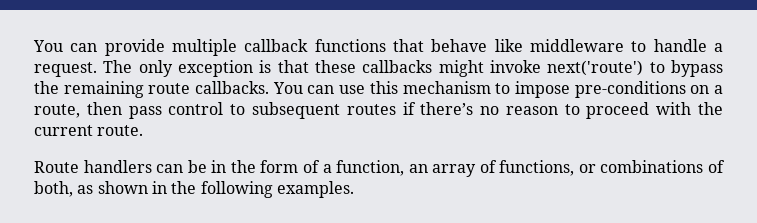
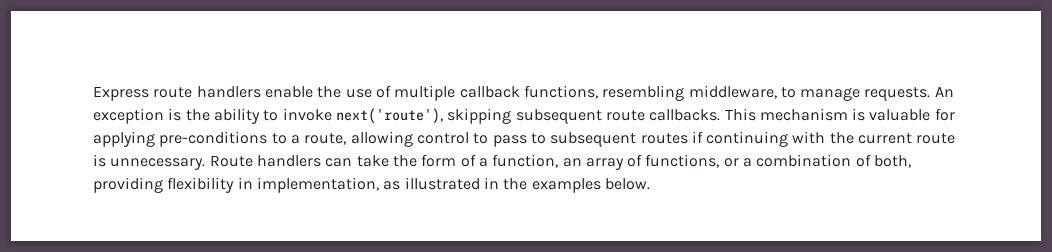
- You can provide multiple callback functions that behave like middleware to handle a request. The only exception is that these callbacks might invoke next('route') to bypass the remaining route callbacks. You can use this mechanism to impose pre-conditions on a route, then pass control to subsequent routes if there’s no reason to proceed with the current route.
- Route handlers can be in the form of a function, an array of functions, or combinations of both, as shown in the following examples.
+ Express route handlers enable the use of multiple callback functions, resembling middleware, to manage requests. An exception is the ability to invoke next('route'), skipping subsequent route callbacks. This mechanism is valuable for applying pre-conditions to a route, allowing control to pass to subsequent routes if continuing with the current route is unnecessary. Route handlers can take the form of a function, an array of functions, or a combination of both, providing flexibility in implementation, as illustrated in the examples below.

